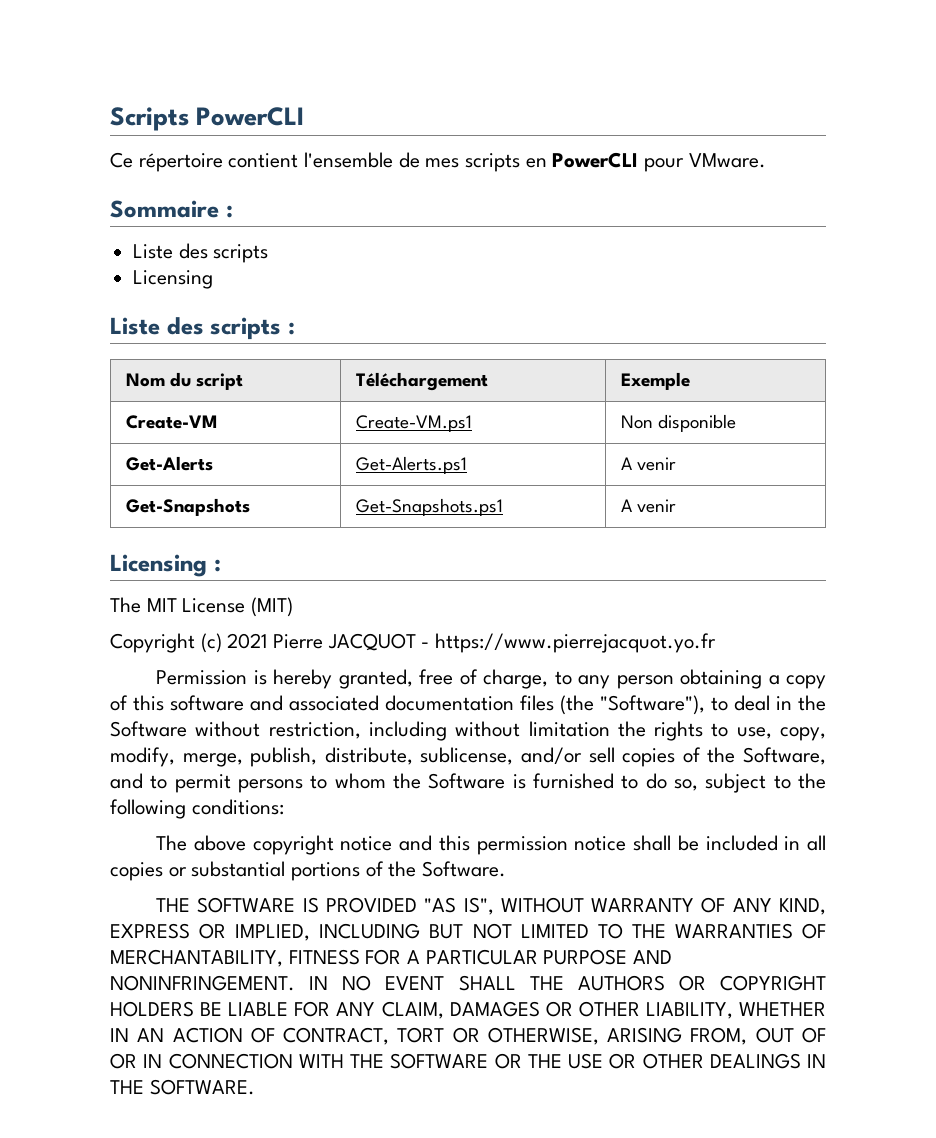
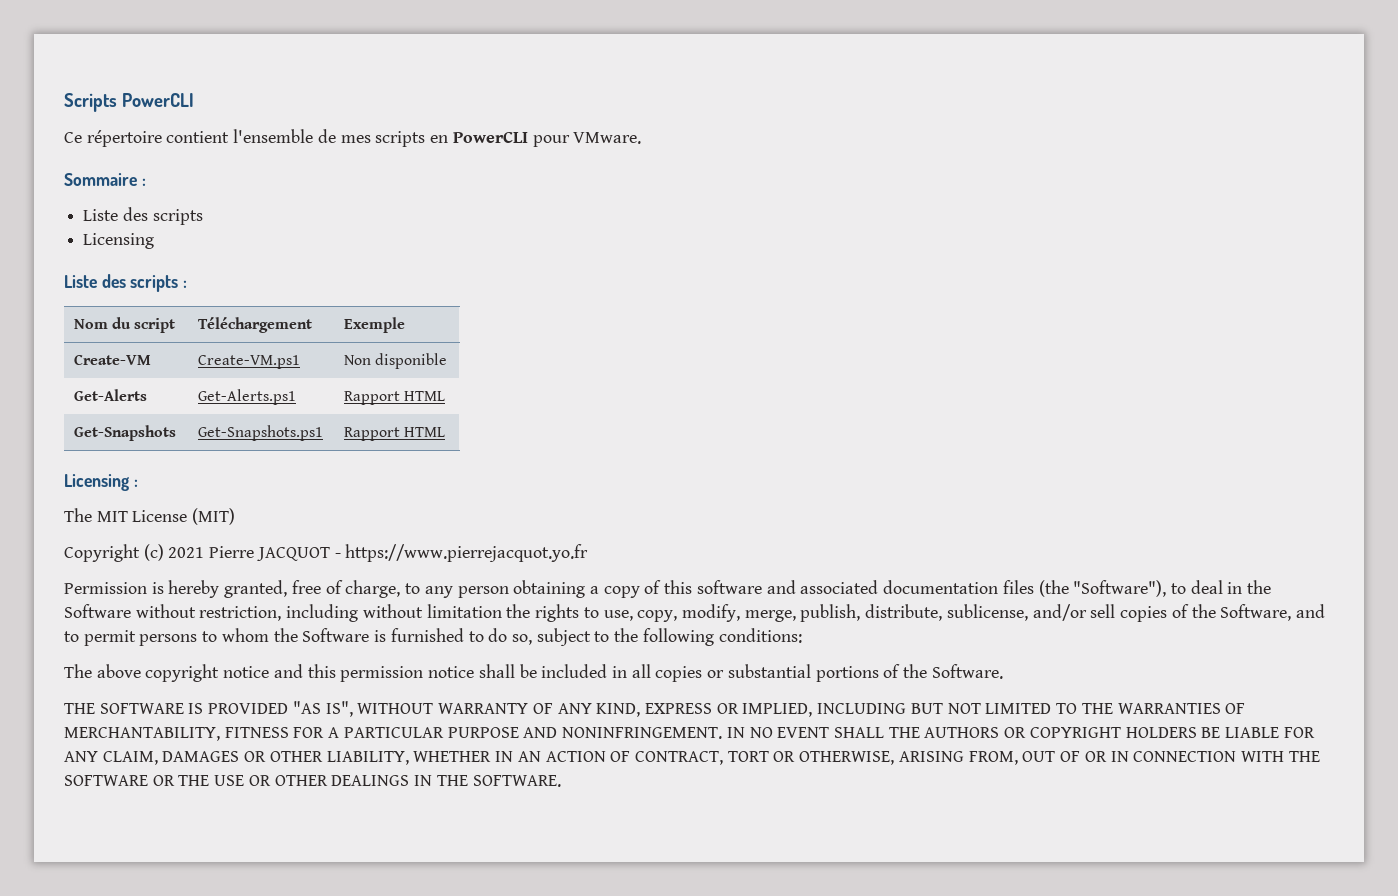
- Get-Alerts | Get-Alerts.ps1 | A venir
+ Get-Alerts | Get-Alerts.ps1 | Rapport HTML
- Get-Snapshots | Get-Snapshots.ps1 | A venir
+ Get-Snapshots | Get-Snapshots.ps1 | Rapport HTML

